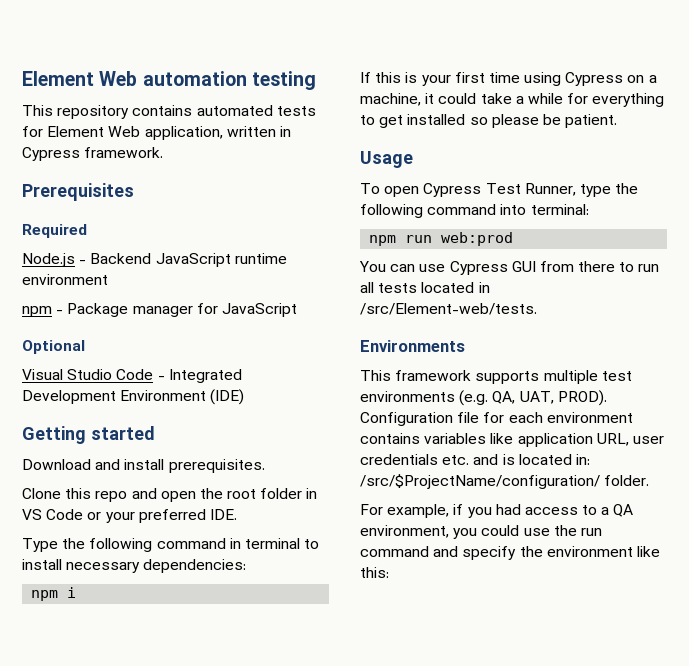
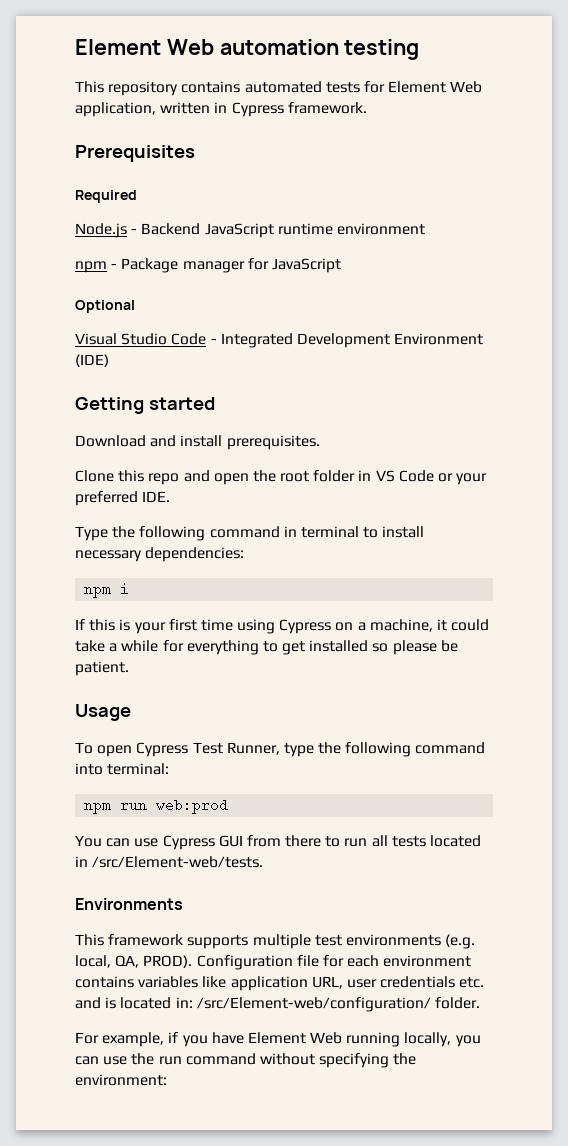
- This framework supports multiple test environments (e.g. QA, UAT, PROD).
+ This framework supports multiple test environments (e.g. local, QA, PROD).
- Configuration file for each environment contains variables like application URL, user credentials etc. and is located in: /src/$ProjectName/configuration/ folder.
+ Configuration file for each environment contains variables like application URL, user credentials etc. and is located in: /src/Element-web/configuration/ folder.
- For example, if you had access to a QA environment, you could use the run command and specify the environment like this:
+ For example, if you have Element Web running locally, you can use the run command without specifying the environment:

